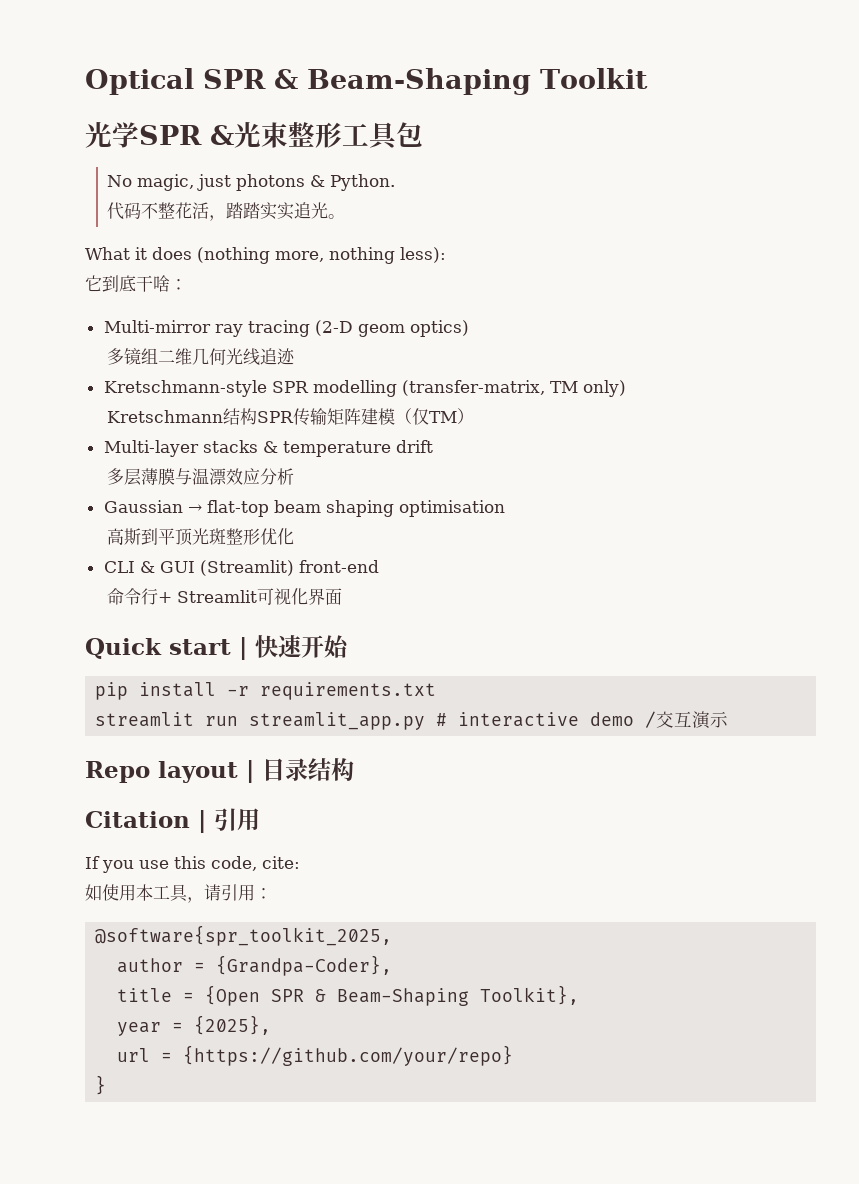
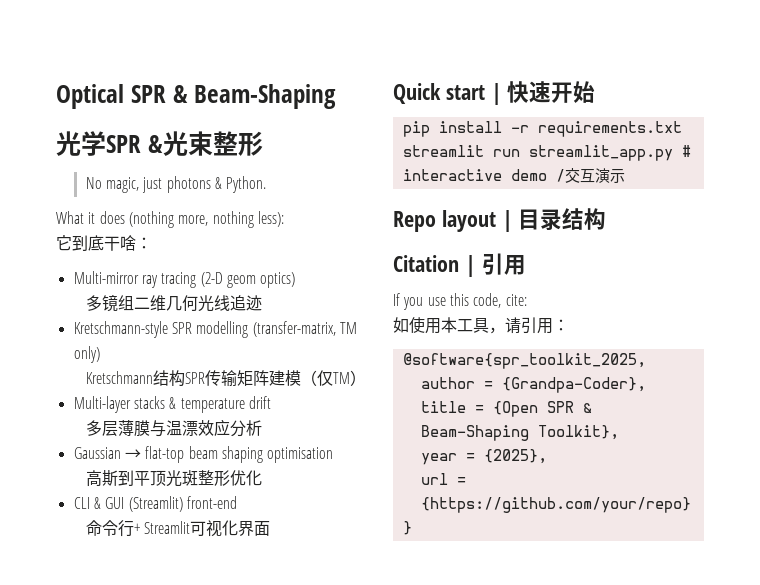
- Optical SPR & Beam-Shaping Toolkit
+ Optical SPR & Beam-Shaping
- 光学SPR &光束整形工具包
+ 光学SPR &光束整形
- 代码不整花活，踏踏实实追光。

